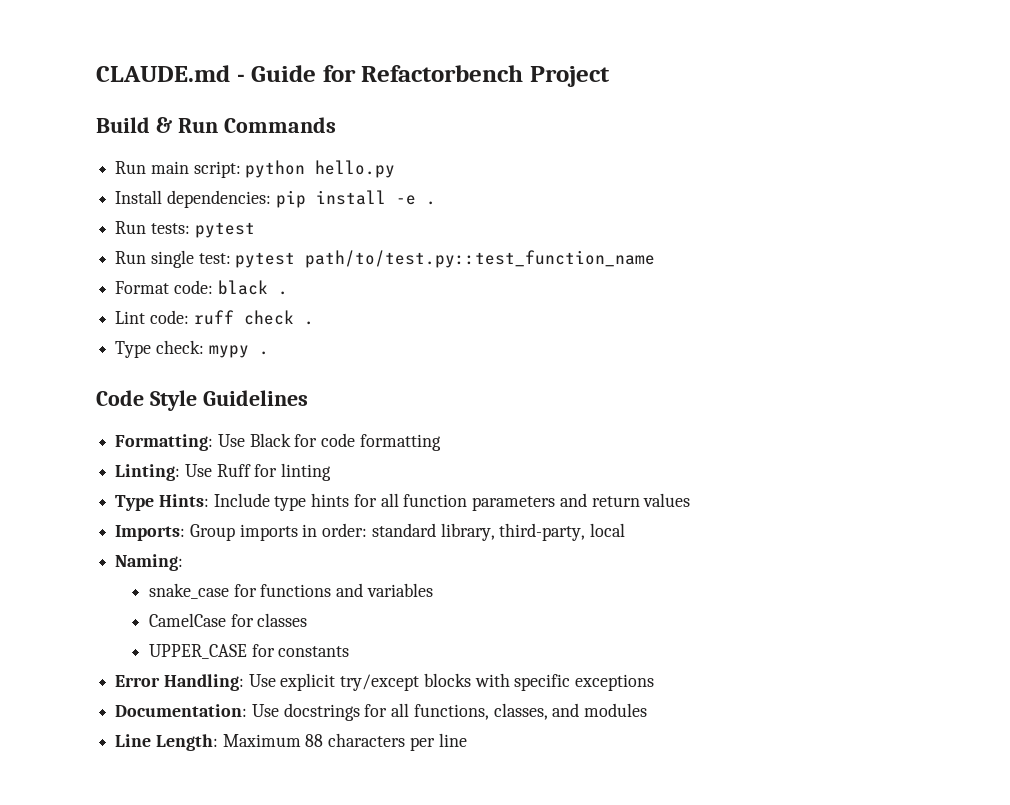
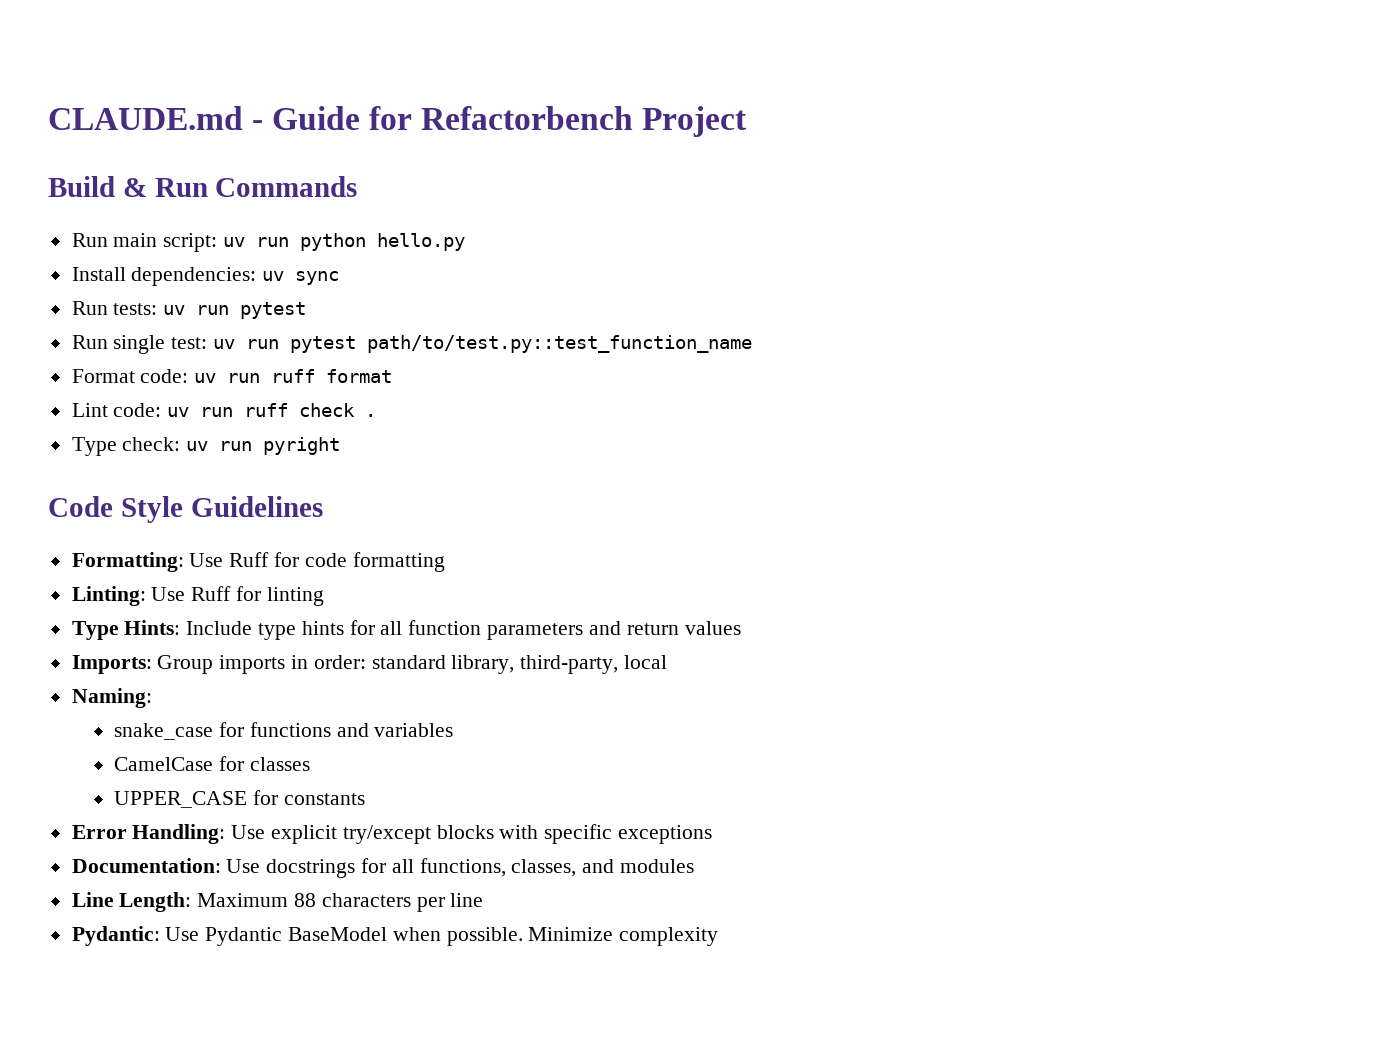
- Run main script: python hello.py
+ Run main script: uv run python hello.py
- Install dependencies: pip install -e .
+ Install dependencies: uv sync
- Run tests: pytest
+ Run tests: uv run pytest
- Run single test: pytest path/to/test.py::test_function_name
+ Run single test: uv run pytest path/to/test.py::test_function_name
- Format code: black .
+ Format code: uv run ruff format
- Lint code: ruff check .
+ Lint code: uv run ruff check .
- Type check: mypy .
+ Type check: uv run pyright
- Formatting: Use Black for code formatting
+ Formatting: Use Ruff for code formatting
+ Pydantic: Use Pydantic BaseModel when possible. Minimize complexity

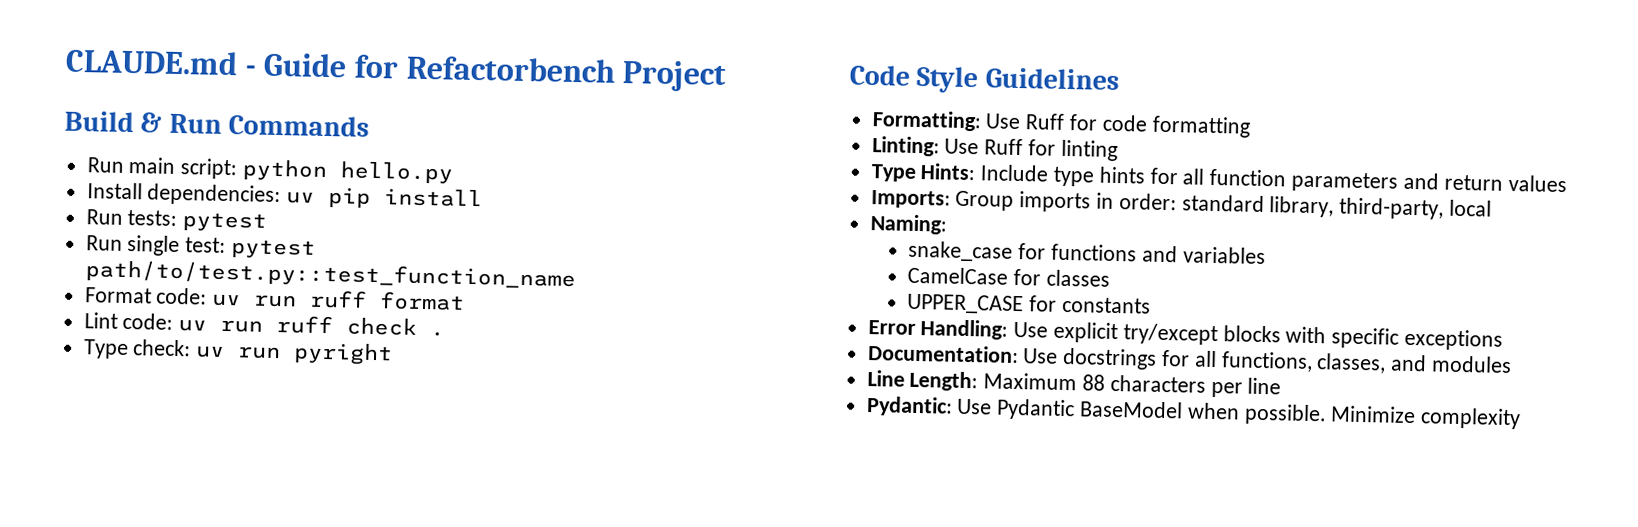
- Run main script: uv run python hello.py
+ Run main script: python hello.py
- Install dependencies: uv sync
+ Install dependencies: uv pip install
- Run tests: uv run pytest
+ Run tests: pytest
- Run single test: uv run pytest path/to/test.py::test_function_name
+ Run single test: pytest path/to/test.py::test_function_name

